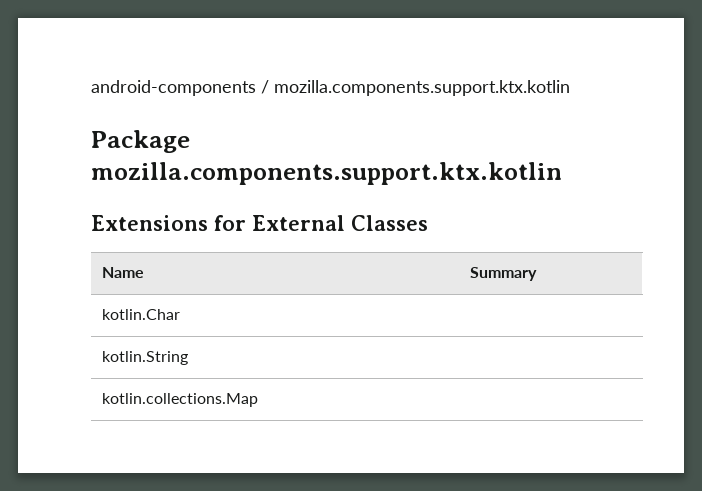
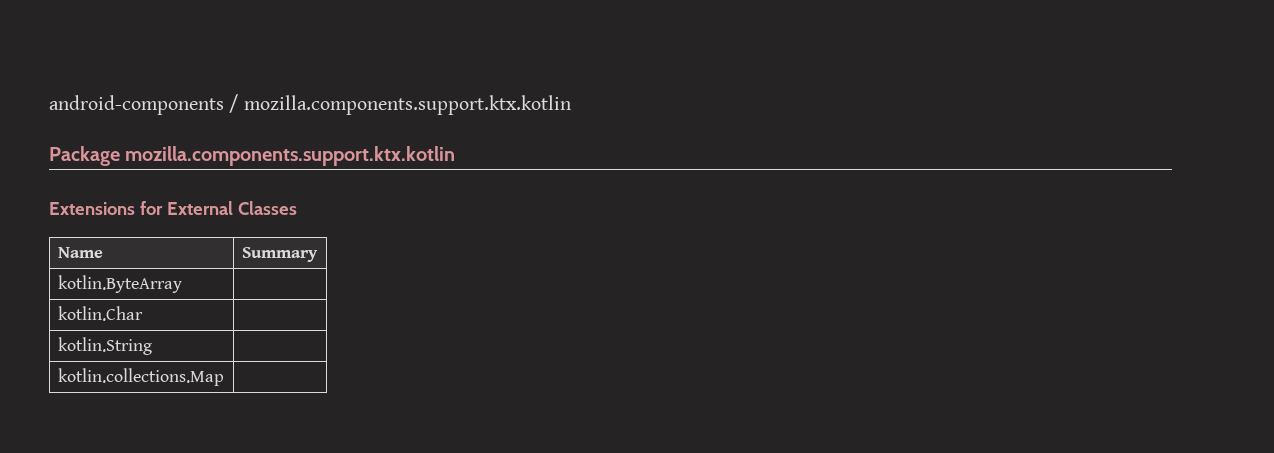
+ kotlin.ByteArray |

